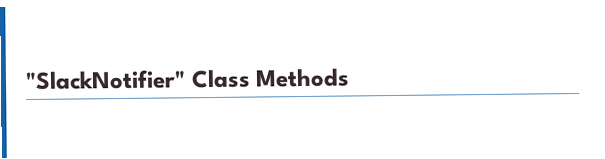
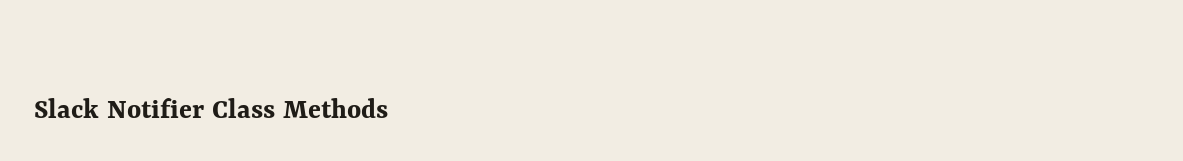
- "SlackNotifier" Class Methods
+ Slack Notifier Class Methods

